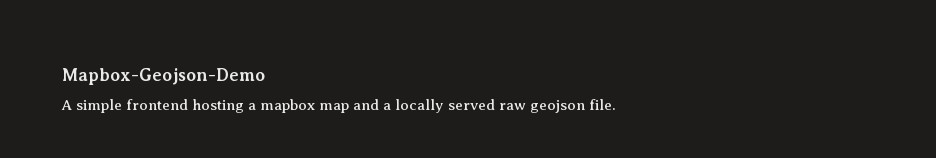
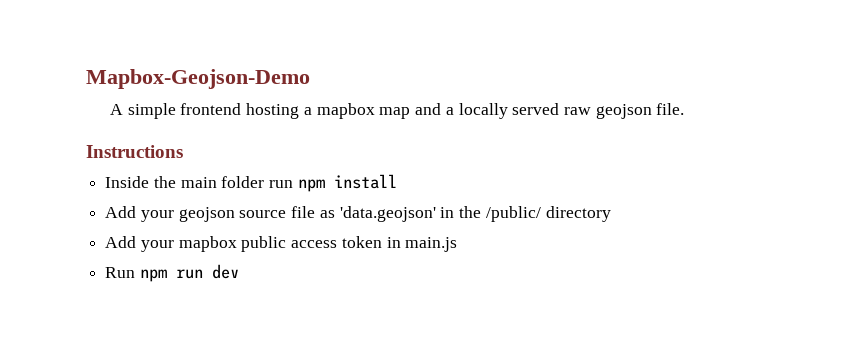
+ Instructions
+ Inside the main folder run npm install
+ Add your geojson source file as 'data.geojson' in the /public/ directory
+ Add your mapbox public access token in main.js
+ Run npm run dev

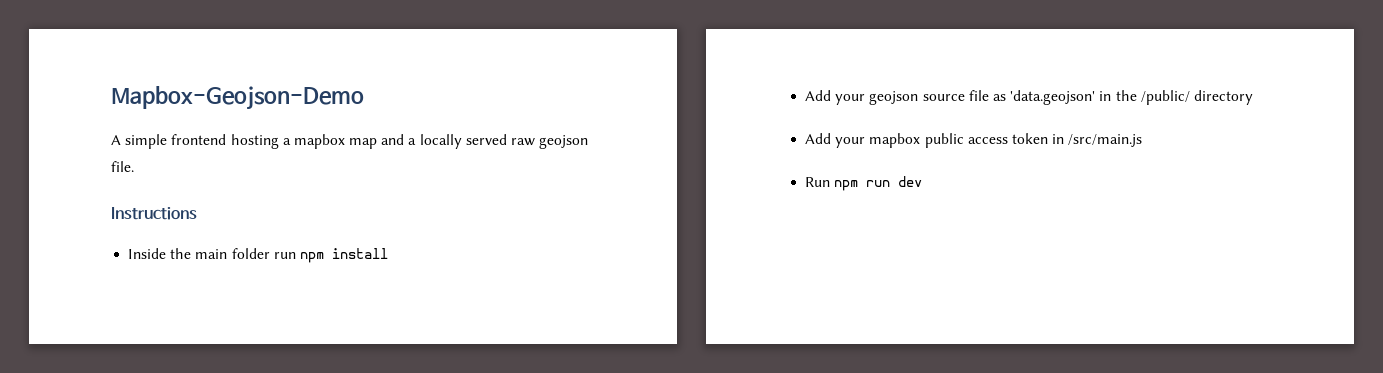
- Add your mapbox public access token in main.js
+ Add your mapbox public access token in /src/main.js

